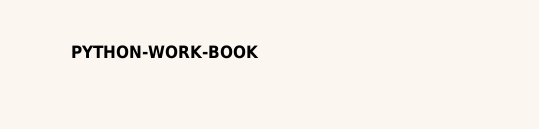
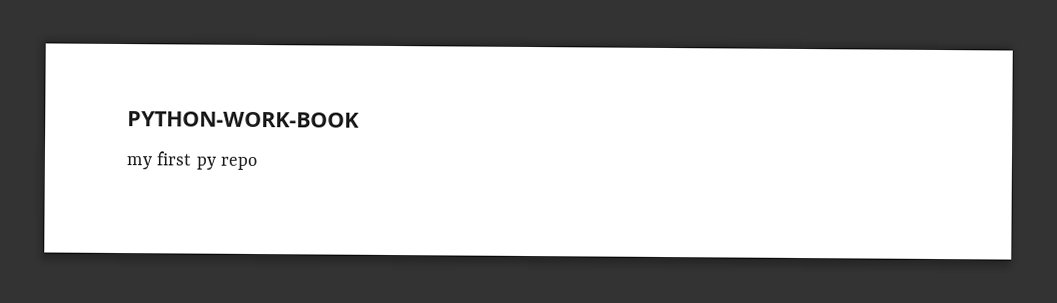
+ my first py repo

